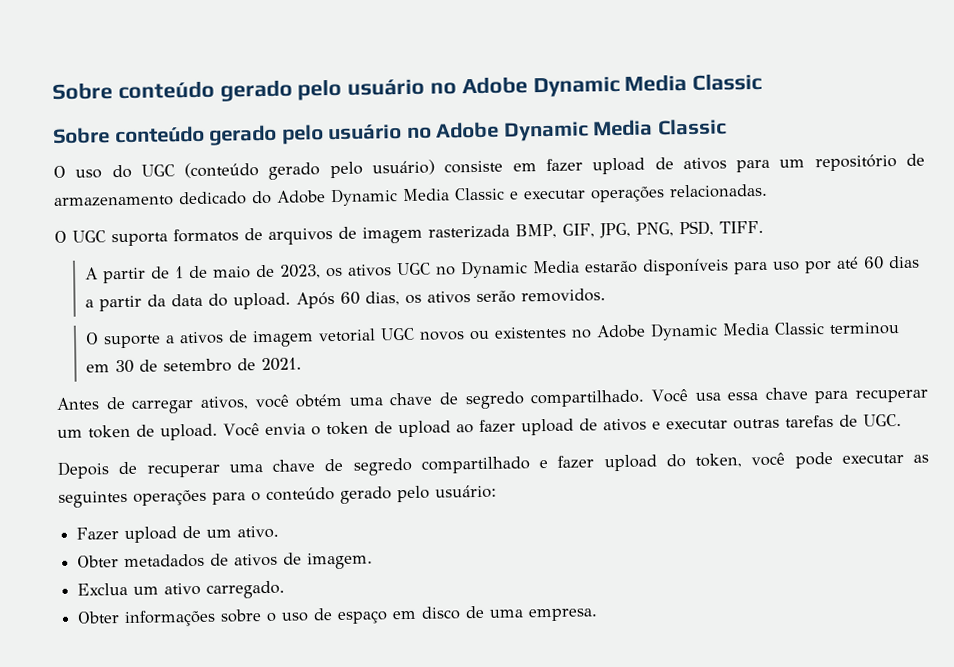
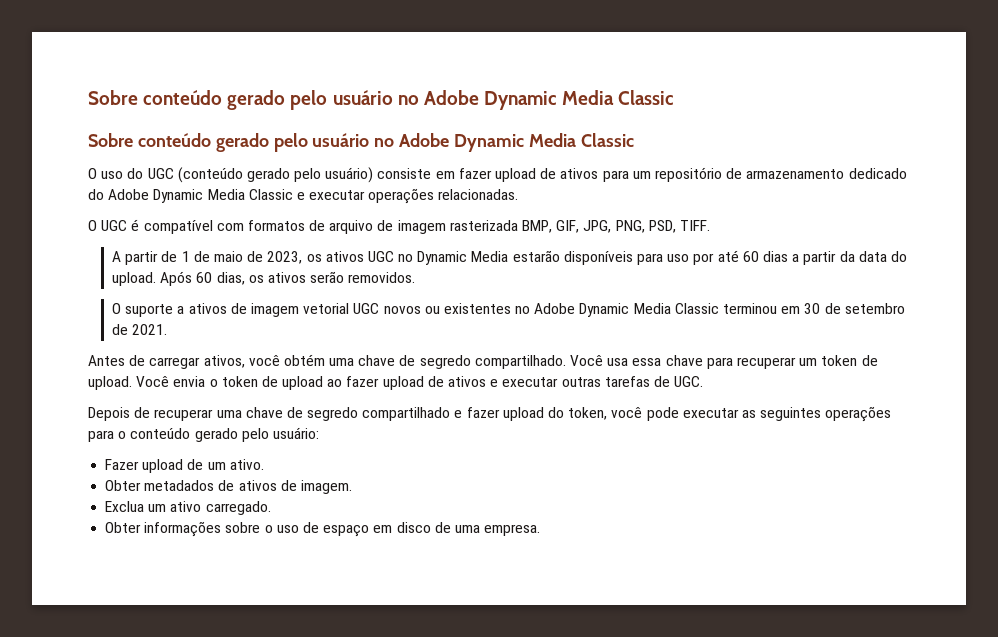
- O UGC suporta formatos de arquivos de imagem rasterizada BMP, GIF, JPG, PNG, PSD, TIFF.
+ O UGC é compatível com formatos de arquivo de imagem rasterizada BMP, GIF, JPG, PNG, PSD, TIFF.

